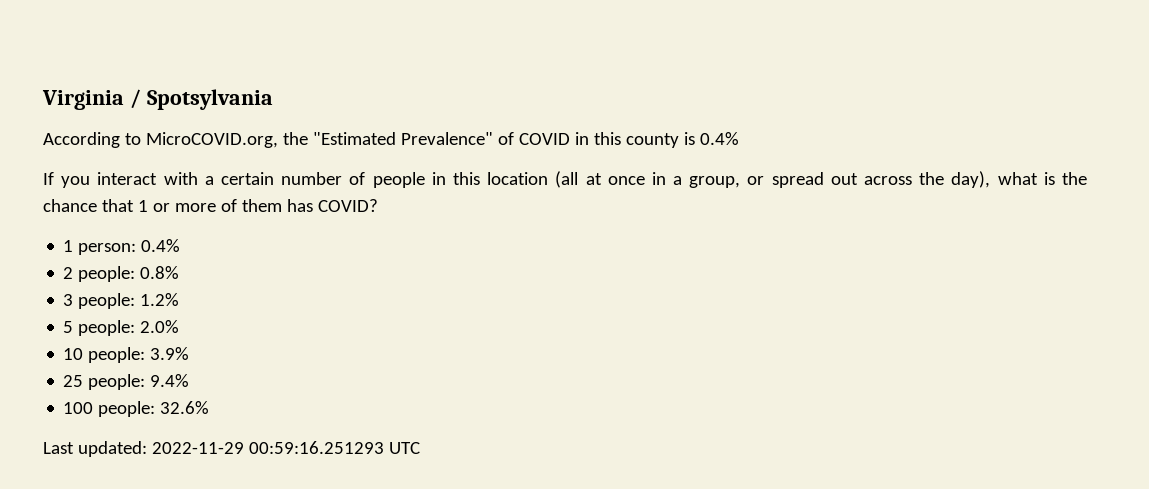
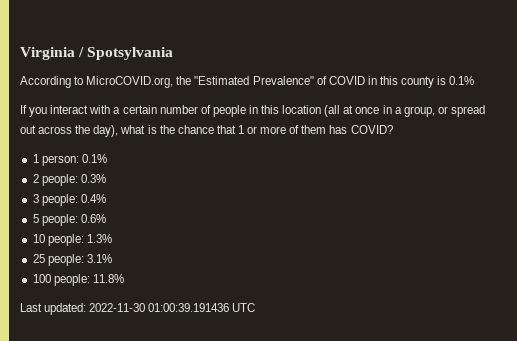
- According to MicroCOVID.org, the "Estimated Prevalence" of COVID in this county is 0.4%
+ According to MicroCOVID.org, the "Estimated Prevalence" of COVID in this county is 0.1%
- 1 person: 0.4%
+ 1 person: 0.1%
- 2 people: 0.8%
+ 2 people: 0.3%
- 3 people: 1.2%
+ 3 people: 0.4%
- 5 people: 2.0%
+ 5 people: 0.6%
- 10 people: 3.9%
+ 10 people: 1.3%
- 25 people: 9.4%
+ 25 people: 3.1%
- 100 people: 32.6%
+ 100 people: 11.8%
- Last updated: 2022-11-29 00:59:16.251293 UTC
+ Last updated: 2022-11-30 01:00:39.191436 UTC

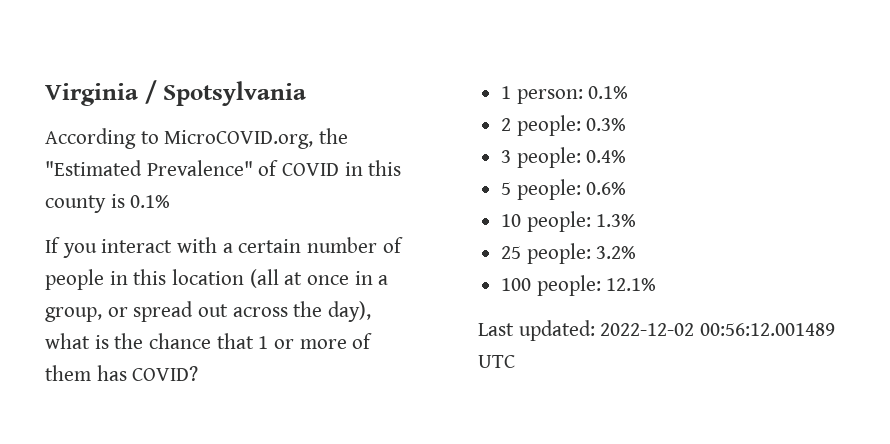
- 25 people: 3.1%
+ 25 people: 3.2%
- 100 people: 11.8%
+ 100 people: 12.1%
- Last updated: 2022-11-30 01:00:39.191436 UTC
+ Last updated: 2022-12-02 00:56:12.001489 UTC

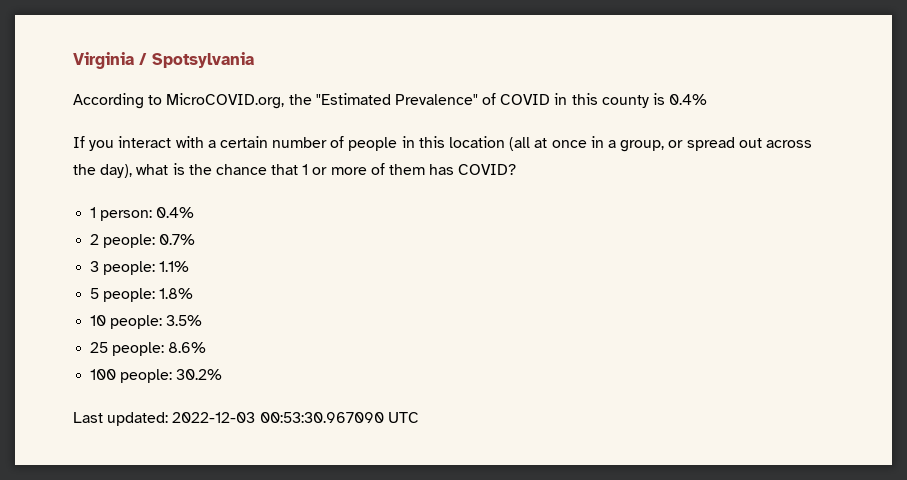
- According to MicroCOVID.org, the "Estimated Prevalence" of COVID in this county is 0.1%
+ According to MicroCOVID.org, the "Estimated Prevalence" of COVID in this county is 0.4%
- 1 person: 0.1%
+ 1 person: 0.4%
- 2 people: 0.3%
+ 2 people: 0.7%
- 3 people: 0.4%
+ 3 people: 1.1%
- 5 people: 0.6%
+ 5 people: 1.8%
- 10 people: 1.3%
+ 10 people: 3.5%
- 25 people: 3.2%
+ 25 people: 8.6%
- 100 people: 12.1%
+ 100 people: 30.2%
- Last updated: 2022-12-02 00:56:12.001489 UTC
+ Last updated: 2022-12-03 00:53:30.967090 UTC

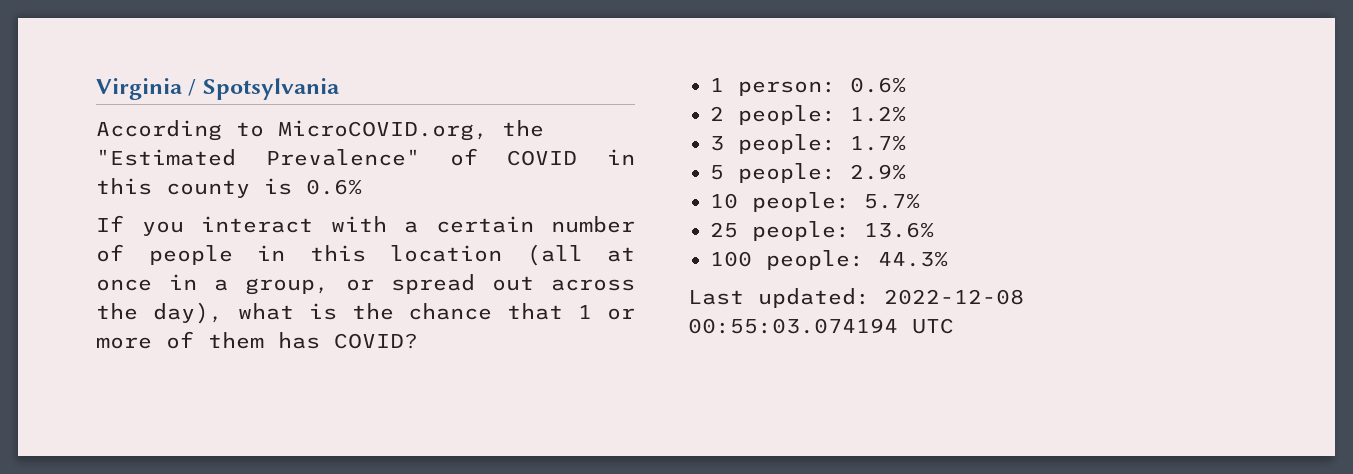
- According to MicroCOVID.org, the "Estimated Prevalence" of COVID in this county is 0.4%
+ According to MicroCOVID.org, the "Estimated Prevalence" of COVID in this county is 0.6%
- 1 person: 0.4%
+ 1 person: 0.6%
- 2 people: 0.7%
+ 2 people: 1.2%
- 3 people: 1.1%
+ 3 people: 1.7%
- 5 people: 1.8%
+ 5 people: 2.9%
- 10 people: 3.5%
+ 10 people: 5.7%
- 25 people: 8.6%
+ 25 people: 13.6%
- 100 people: 30.2%
+ 100 people: 44.3%
- Last updated: 2022-12-03 00:53:30.967090 UTC
+ Last updated: 2022-12-08 00:55:03.074194 UTC

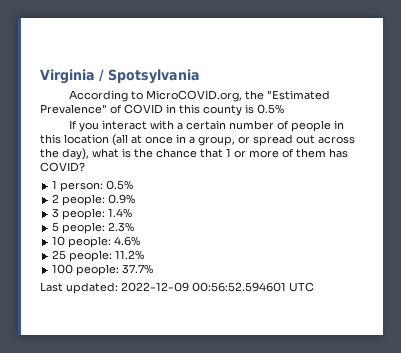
- According to MicroCOVID.org, the "Estimated Prevalence" of COVID in this county is 0.6%
+ According to MicroCOVID.org, the "Estimated Prevalence" of COVID in this county is 0.5%
- 1 person: 0.6%
+ 1 person: 0.5%
- 2 people: 1.2%
+ 2 people: 0.9%
- 3 people: 1.7%
+ 3 people: 1.4%
- 5 people: 2.9%
+ 5 people: 2.3%
- 10 people: 5.7%
+ 10 people: 4.6%
- 25 people: 13.6%
+ 25 people: 11.2%
- 100 people: 44.3%
+ 100 people: 37.7%
- Last updated: 2022-12-08 00:55:03.074194 UTC
+ Last updated: 2022-12-09 00:56:52.594601 UTC

